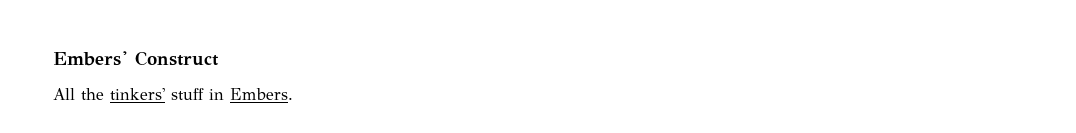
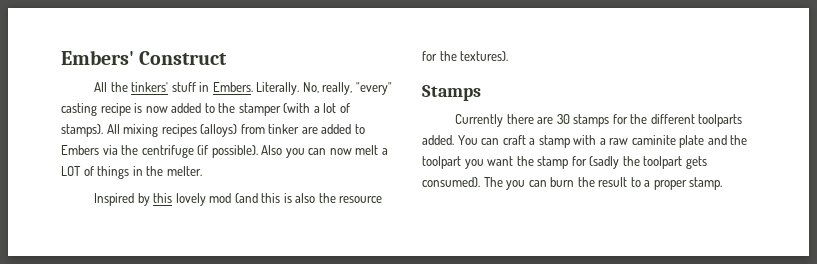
+ Literally. No, really, "every" casting recipe is now added to the stamper (with a lot of stamps). All mixing recipes (alloys) from tinker are added to Embers via the centrifuge (if possible). Also you can now melt a LOT of things in the melter.
+ Inspired by this lovely mod (and this is also the resource for the textures).
+ Stamps
+ Currently there are 30 stamps for the different toolparts added. You can craft a stamp with a raw caminite plate and the toolpart you want the stamp for (sadly the toolpart gets consumed). The you can burn the result to a proper stamp.

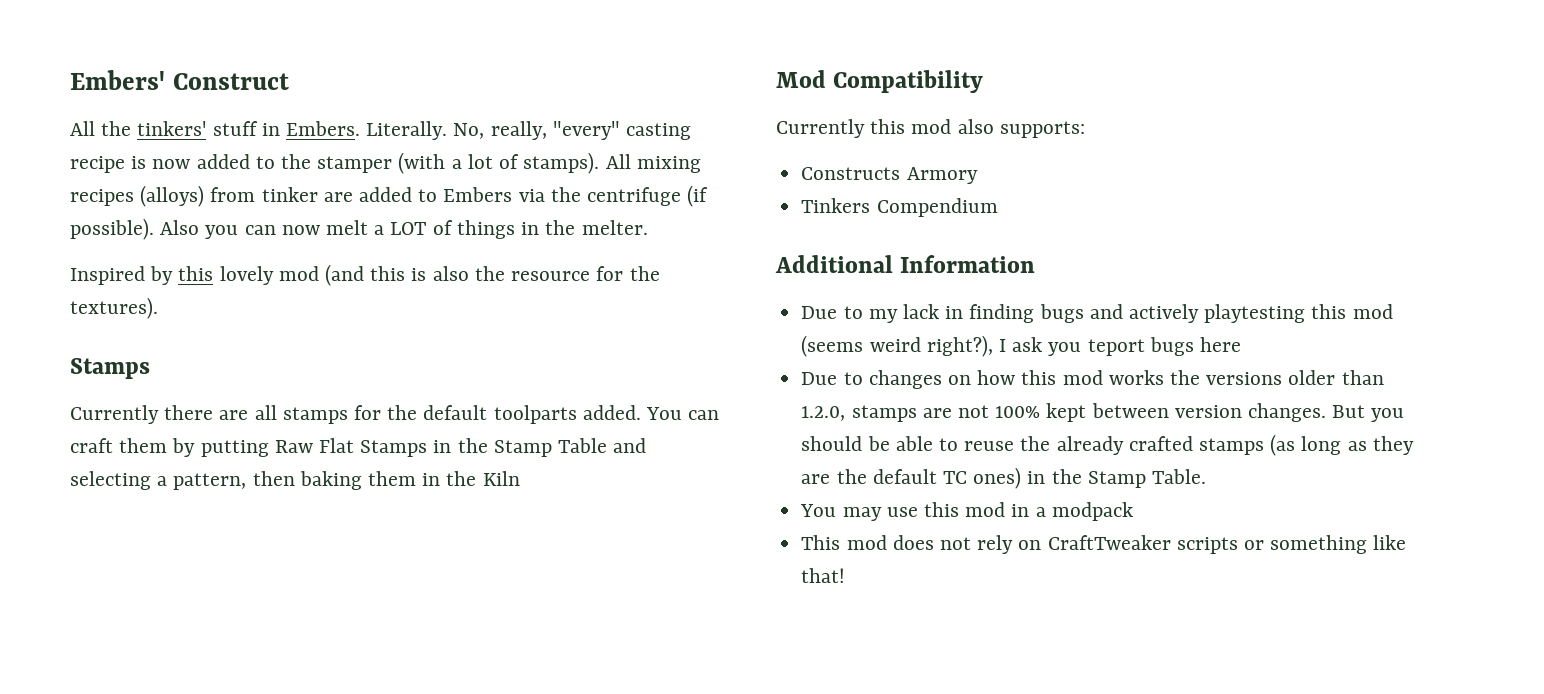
- Currently there are 30 stamps for the different toolparts added.
+ Currently there are all stamps for the default toolparts added.
- You can craft a stamp with a raw caminite plate and the toolpart you want the stamp for (sadly the toolpart gets consumed). The you can burn the result to a proper stamp.
+ You can craft them by putting Raw Flat Stamps in the Stamp Table and selecting a pattern, then baking them in the Kiln
+ Mod Compatibility
+ Currently this mod also supports:
+ Constructs Armory
+ Tinkers Compendium
+ Additional Information
+ Due to my lack in finding bugs and actively playtesting this mod (seems weird right?), I ask you teport bugs here
+ Due to changes on how this mod works the versions older than 1.2.0, stamps are not 100% kept between version changes. But you should be able to reuse the already crafted stamps (as long as they are the default TC ones) in the Stamp Table.
+ You may use this mod in a modpack
+ This mod does not rely on CraftTweaker scripts or something like that!

